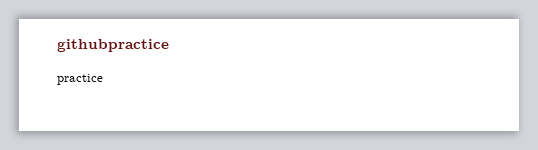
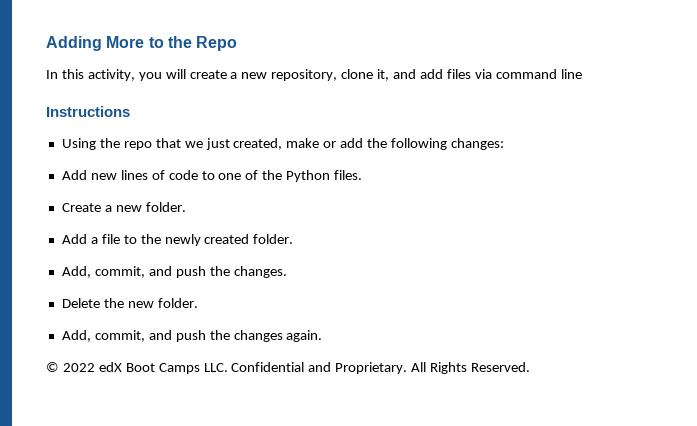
- githubpractice
- practice
+ Adding More to the Repo
+ In this activity, you will create a new repository, clone it, and add files via command line
+ Instructions
+ Using the repo that we just created, make or add the following changes:
+ Add new lines of code to one of the Python files.
+ Create a new folder.
+ Add a file to the newly created folder.
+ Add, commit, and push the changes.
+ Delete the new folder.
+ Add, commit, and push the changes again.
+ © 2022 edX Boot Camps LLC. Confidential and Proprietary. All Rights Reserved.

